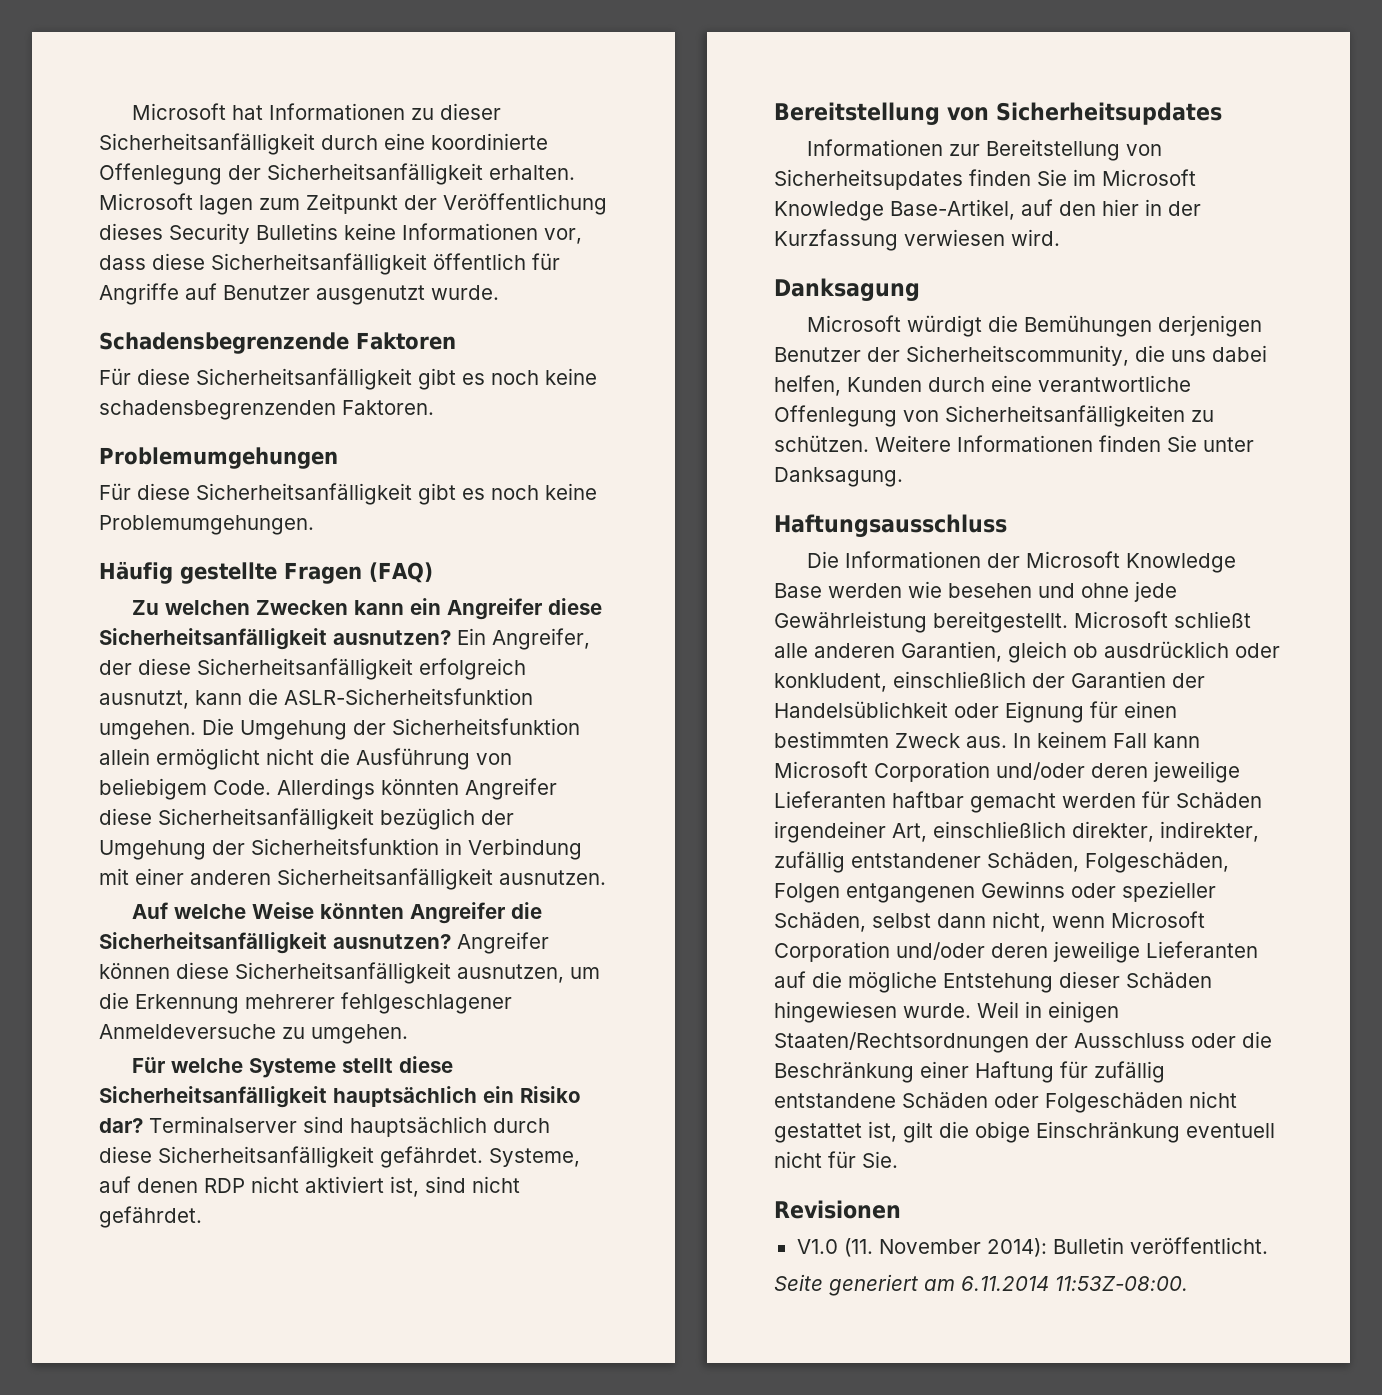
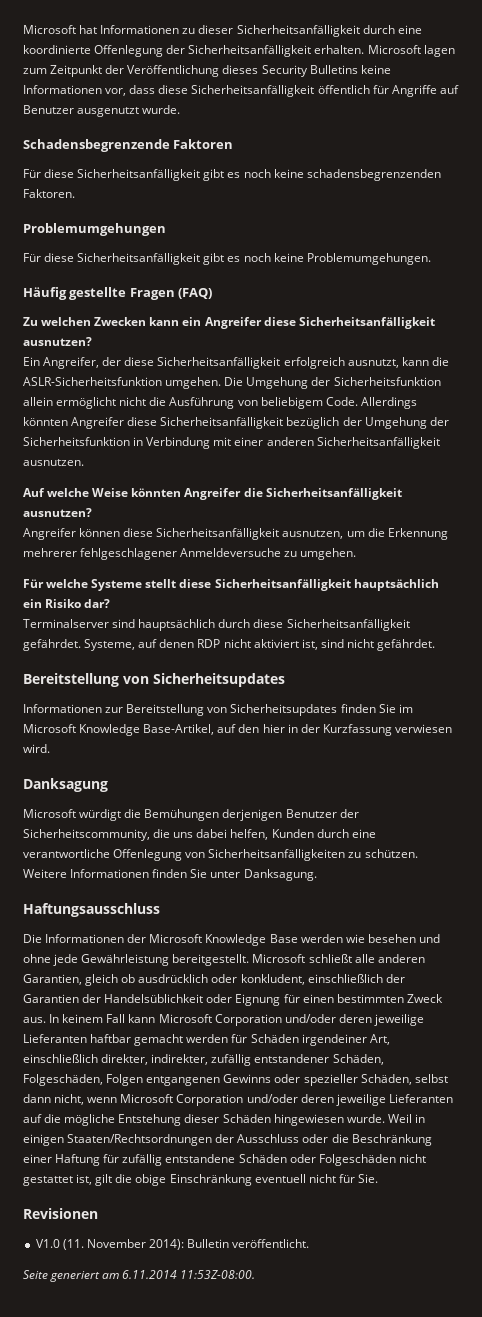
- Zu welchen Zwecken kann ein Angreifer diese Sicherheitsanfälligkeit ausnutzen? Ein Angreifer, der diese Sicherheitsanfälligkeit erfolgreich ausnutzt, kann die ASLR-Sicherheitsfunktion umgehen.
+ Zu welchen Zwecken kann ein Angreifer diese Sicherheitsanfälligkeit ausnutzen?
+ Ein Angreifer, der diese Sicherheitsanfälligkeit erfolgreich ausnutzt, kann die ASLR-Sicherheitsfunktion umgehen.
- Auf welche Weise könnten Angreifer die Sicherheitsanfälligkeit ausnutzen? Angreifer können diese Sicherheitsanfälligkeit ausnutzen, um die Erkennung mehrerer fehlgeschlagener Anmeldeversuche zu umgehen.
+ Auf welche Weise könnten Angreifer die Sicherheitsanfälligkeit ausnutzen?
+ Angreifer können diese Sicherheitsanfälligkeit ausnutzen, um die Erkennung mehrerer fehlgeschlagener Anmeldeversuche zu umgehen.
- Für welche Systeme stellt diese Sicherheitsanfälligkeit hauptsächlich ein Risiko dar? Terminalserver sind hauptsächlich durch diese Sicherheitsanfälligkeit gefährdet.
+ Für welche Systeme stellt diese Sicherheitsanfälligkeit hauptsächlich ein Risiko dar?
+ Terminalserver sind hauptsächlich durch diese Sicherheitsanfälligkeit gefährdet.

